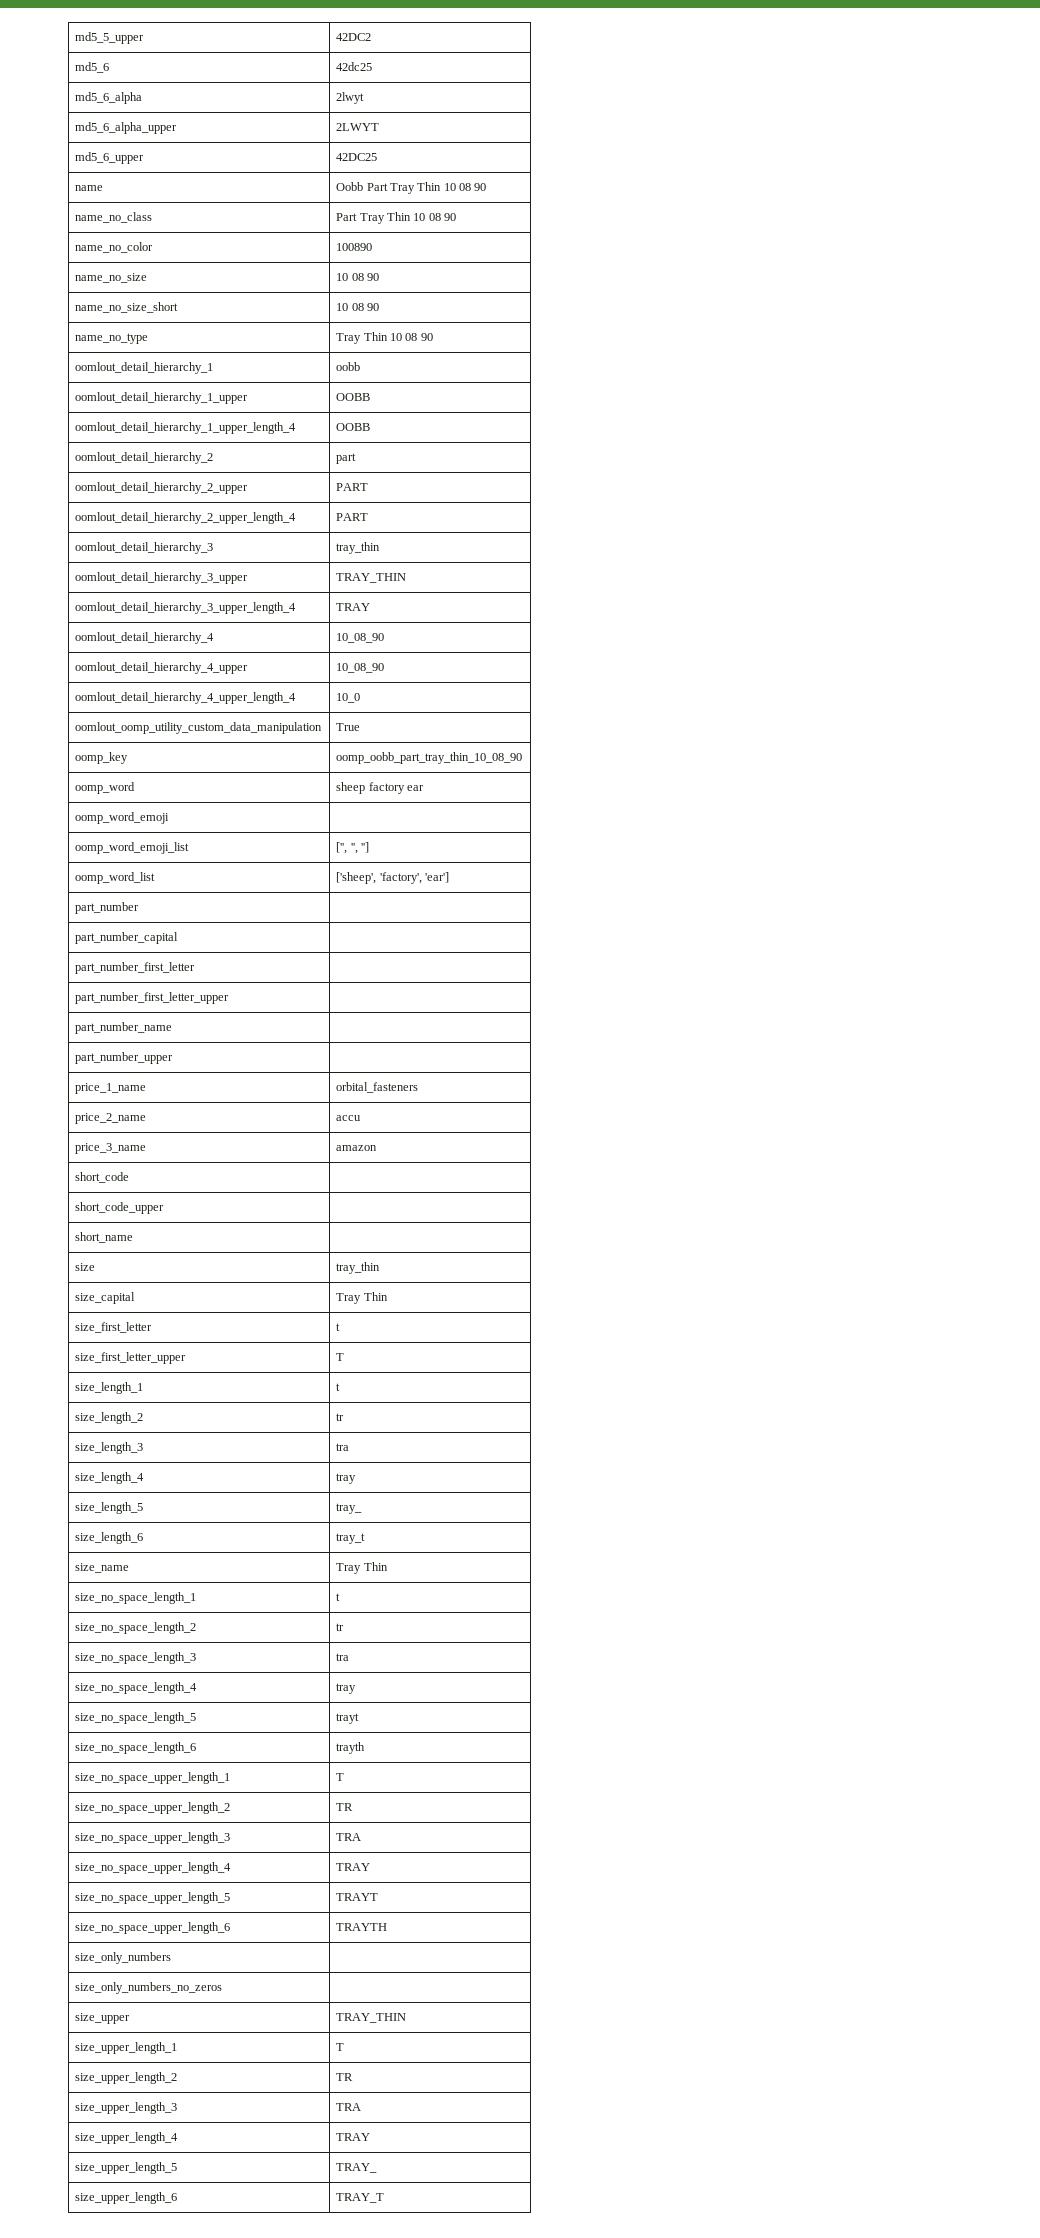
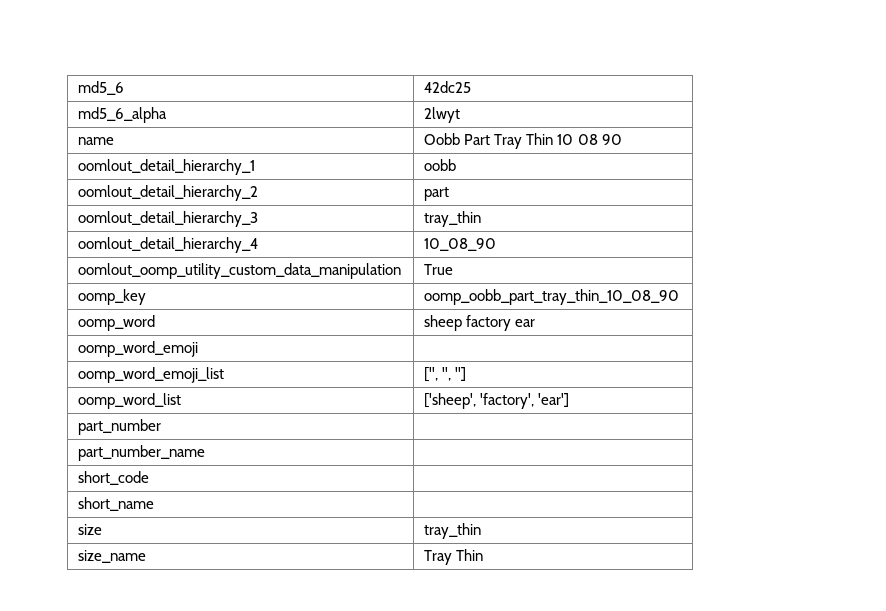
- md5_5_upper | 42DC2
- md5_6_alpha_upper | 2LWYT
- md5_6_upper | 42DC25
- name_no_class | Part Tray Thin 10 08 90
- name_no_color | 100890
- name_no_size | 10 08 90
- name_no_size_short | 10 08 90
- name_no_type | Tray Thin 10 08 90
  oomlout_detail_hierarchy_1 | oobb
- oomlout_detail_hierarchy_1_upper | OOBB
- oomlout_detail_hierarchy_1_upper_length_4 | OOBB
  oomlout_detail_hierarchy_2 | part
- oomlout_detail_hierarchy_2_upper | PART
- oomlout_detail_hierarchy_2_upper_length_4 | PART
  oomlout_detail_hierarchy_3 | tray_thin
- oomlout_detail_hierarchy_3_upper | TRAY_THIN
- oomlout_detail_hierarchy_3_upper_length_4 | TRAY
  oomlout_detail_hierarchy_4 | 10_08_90
- oomlout_detail_hierarchy_4_upper | 10_08_90
- oomlout_detail_hierarchy_4_upper_length_4 | 10_0
- part_number_capital |
- part_number_first_letter |
- part_number_first_letter_upper |
  part_number_name |
- part_number_upper |
- price_1_name | orbital_fasteners
- price_2_name | accu
- price_3_name | amazon
- short_code_upper |
- size_capital | Tray Thin
- size_first_letter | t
- size_first_letter_upper | T
- size_length_1 | t
- size_length_2 | tr
- size_length_3 | tra
- size_length_4 | tray
- size_length_5 | tray_
- size_length_6 | tray_t
  size_name | Tray Thin
- size_no_space_length_1 | t
- size_no_space_length_2 | tr
- size_no_space_length_3 | tra
- size_no_space_length_4 | tray
- size_no_space_length_5 | trayt
- size_no_space_length_6 | trayth
- size_no_space_upper_length_1 | T
- size_no_space_upper_length_2 | TR
- size_no_space_upper_length_3 | TRA
- size_no_space_upper_length_4 | TRAY
- size_no_space_upper_length_5 | TRAYT
- size_no_space_upper_length_6 | TRAYTH
- size_only_numbers |
- size_only_numbers_no_zeros |
- size_upper | TRAY_THIN
- size_upper_length_1 | T
- size_upper_length_2 | TR
- size_upper_length_3 | TRA
- size_upper_length_4 | TRAY
- size_upper_length_5 | TRAY_
- size_upper_length_6 | TRAY_T

